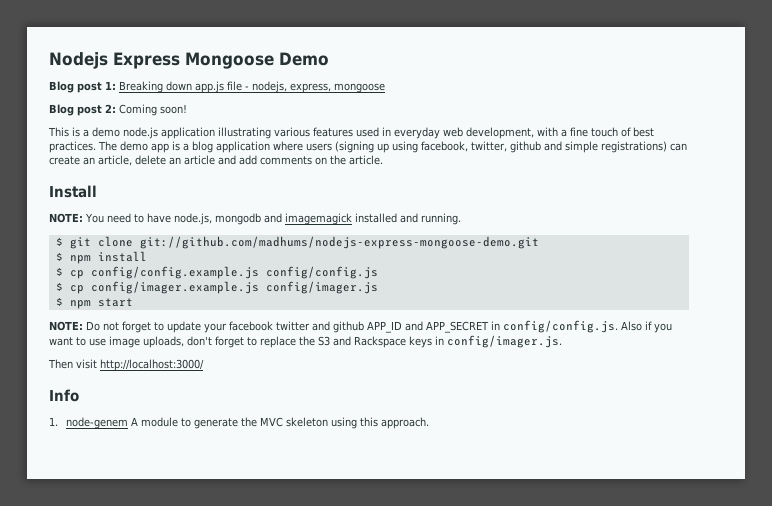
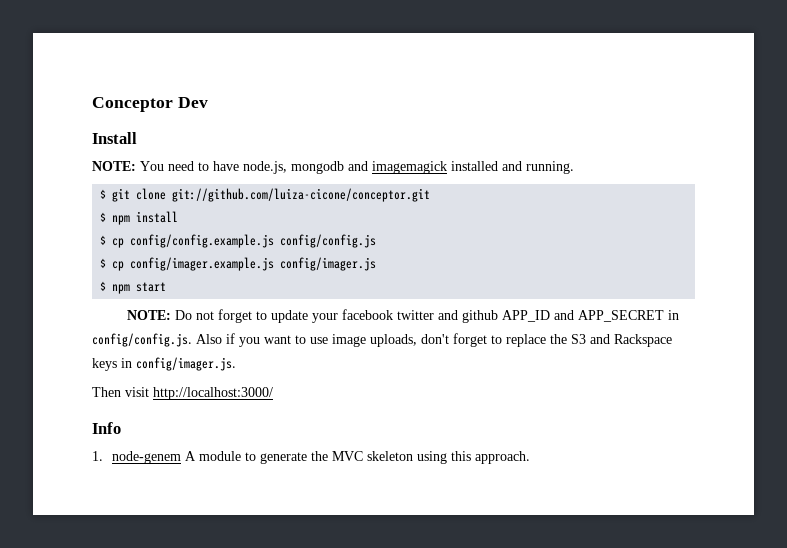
- Nodejs Express Mongoose Demo
- Blog post 1: Breaking down app.js file - nodejs, express, mongoose
- Blog post 2: Coming soon!
- This is a demo node.js application illustrating various features used in everyday web development, with a fine touch of best practices. The demo app is a blog application where users (signing up using facebook, twitter, github and simple registrations) can create an article, delete an article and add comments on the article.
+ Conceptor Dev
- $ git clone git://github.com/madhums/nodejs-express-mongoose-demo.git
+ $ git clone git://github.com/luiza-cicone/conceptor.git

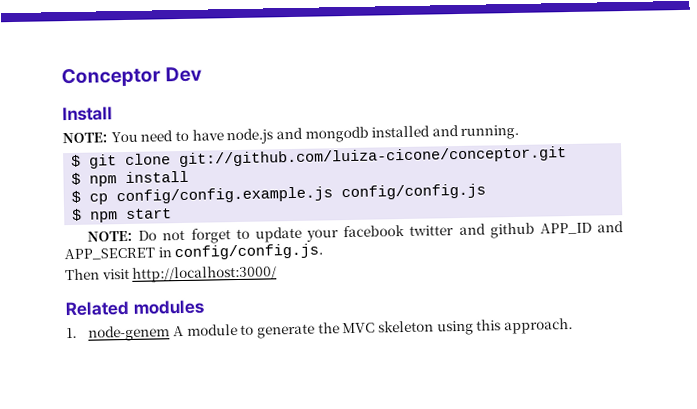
- NOTE: You need to have node.js, mongodb and imagemagick installed and running.
+ NOTE: You need to have node.js and mongodb installed and running.
- $ cp config/imager.example.js config/imager.js
- NOTE: Do not forget to update your facebook twitter and github APP_ID and APP_SECRET in config/config.js. Also if you want to use image uploads, don't forget to replace the S3 and Rackspace keys in config/imager.js.
+ NOTE: Do not forget to update your facebook twitter and github APP_ID and APP_SECRET in config/config.js.
- Info
+ Related modules

